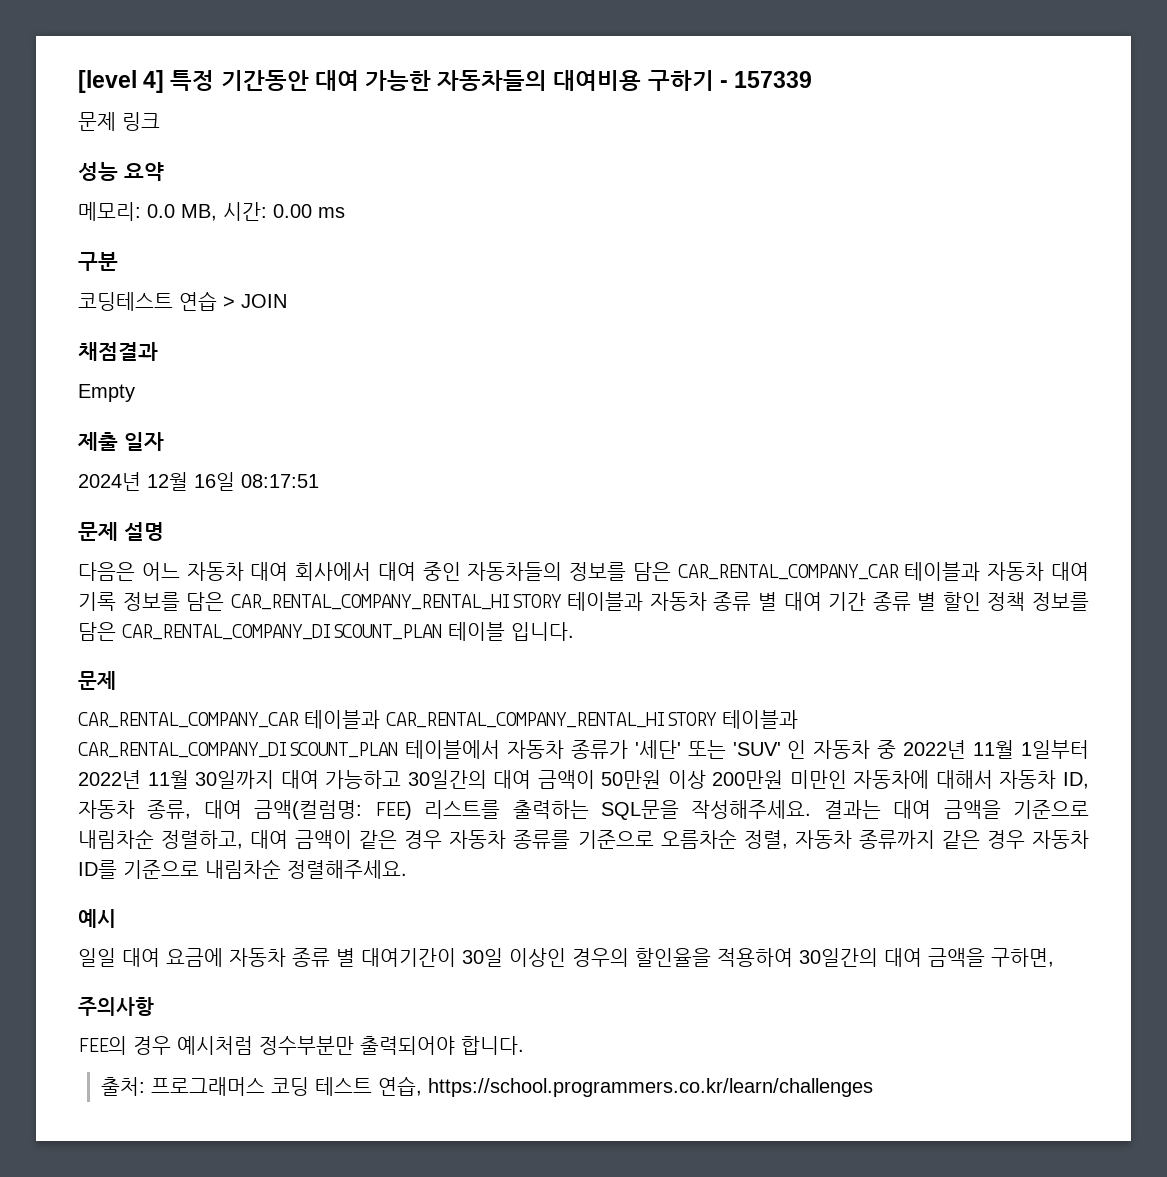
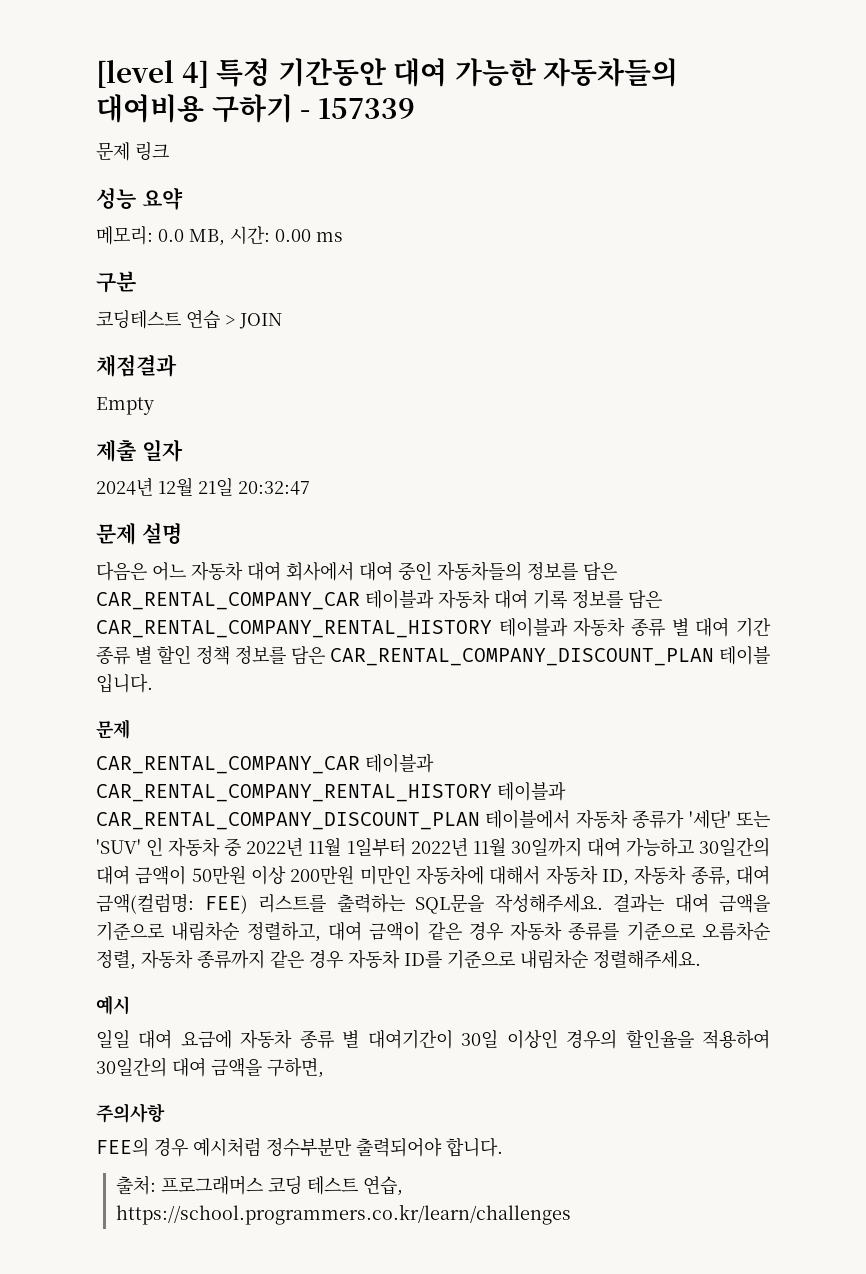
- 2024년 12월 16일 08:17:51
+ 2024년 12월 21일 20:32:47

